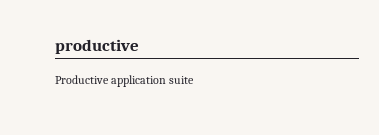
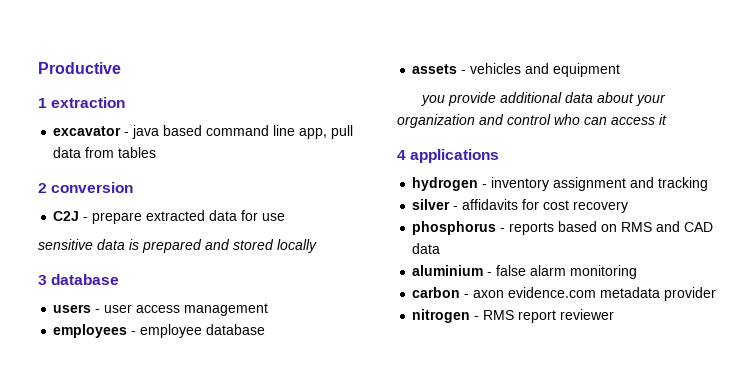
- productive
- Productive application suite
+ Productive
+ 1 extraction
+ excavator - java based command line app, pull data from tables
+ 2 conversion
+ C2J - prepare extracted data for use
+ sensitive data is prepared and stored locally
+ 3 database
+ users - user access management
+ employees - employee database
+ assets - vehicles and equipment
+ you provide additional data about your organization and control who can access it
+ 4 applications
+ hydrogen - inventory assignment and tracking
+ silver - affidavits for cost recovery
+ phosphorus - reports based on RMS and CAD data
+ aluminium - false alarm monitoring
+ carbon - axon evidence.com metadata provider
+ nitrogen - RMS report reviewer

